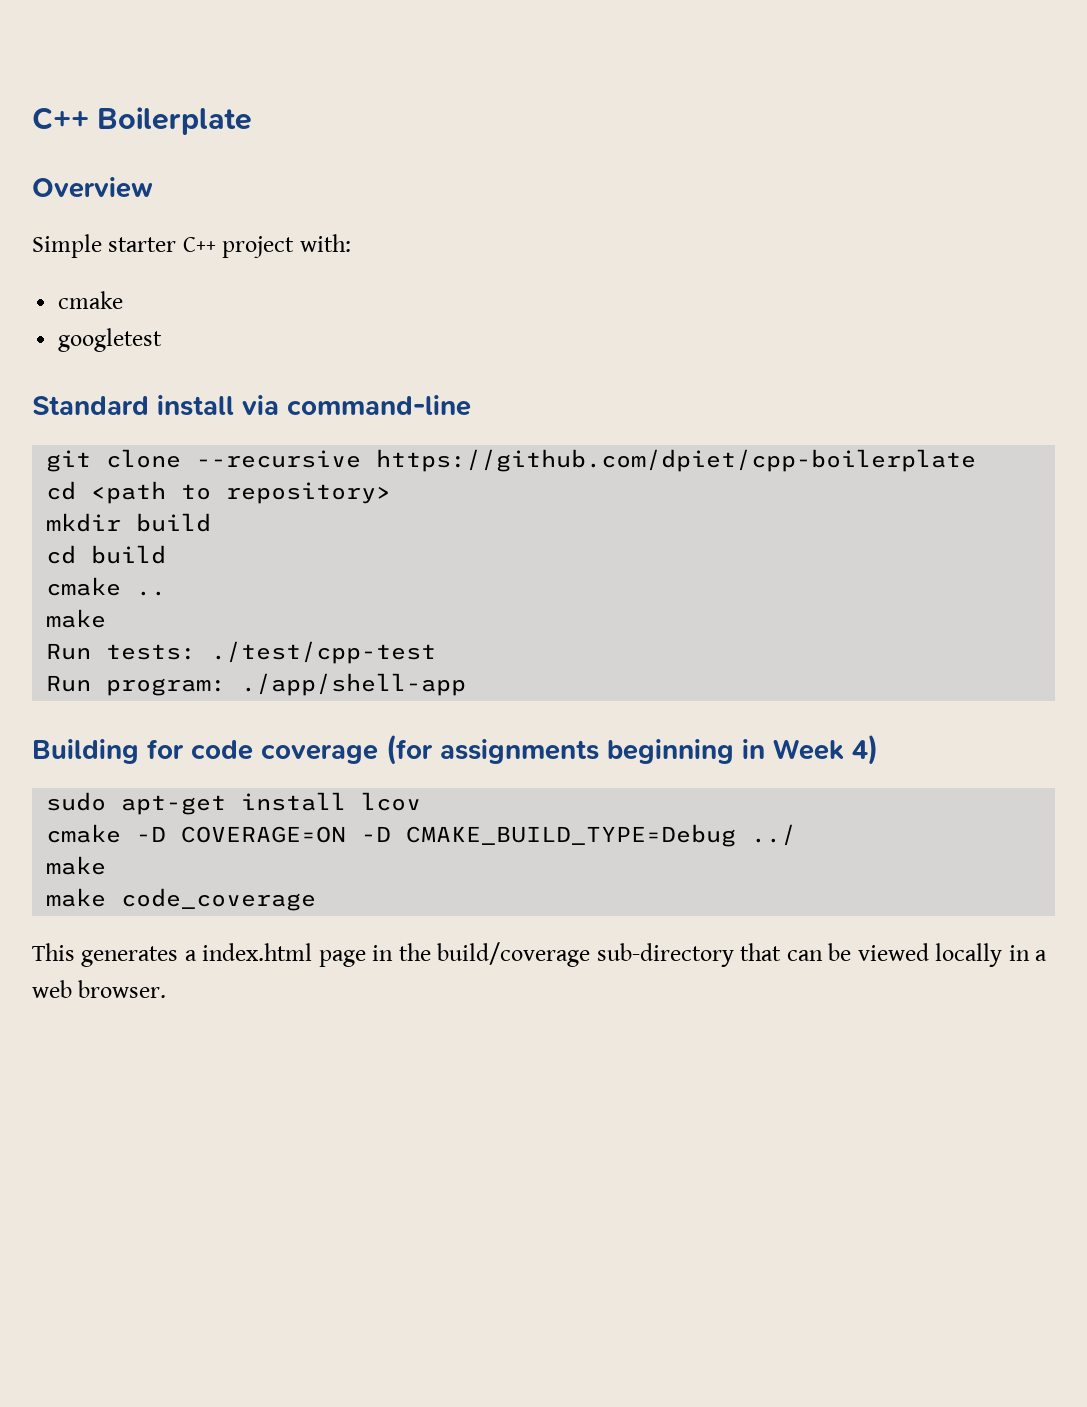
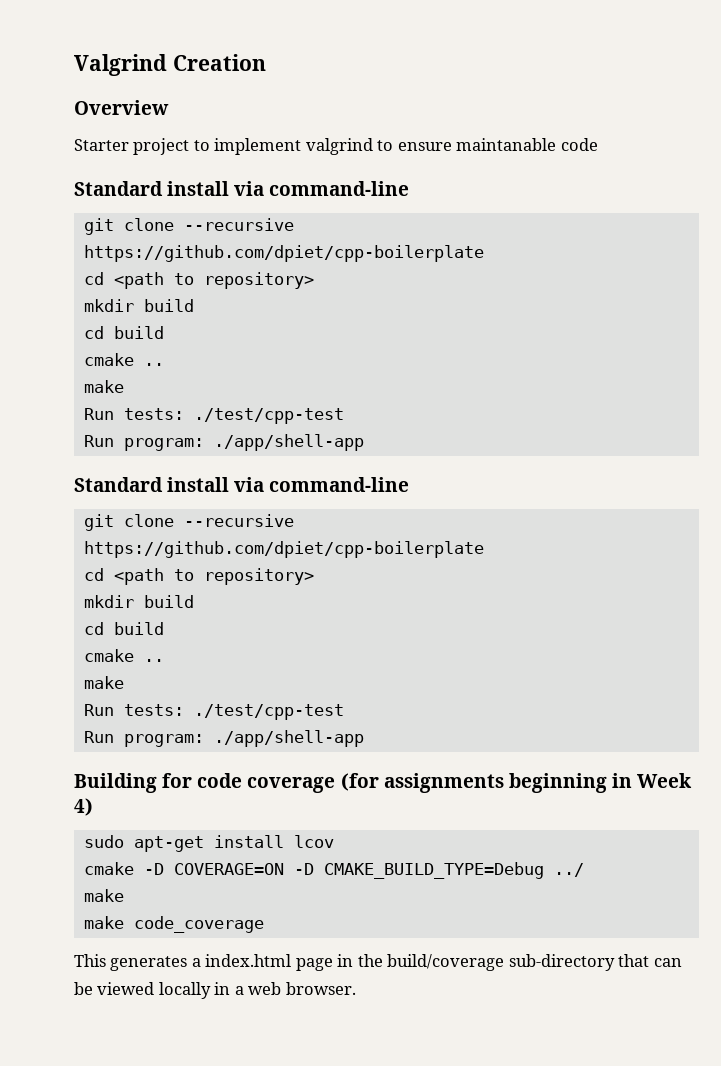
- C++ Boilerplate
+ Valgrind Creation
- Simple starter C++ project with:
- cmake
- googletest
+ Starter project to implement valgrind to ensure maintanable code
+ Standard install via command-line
+ git clone --recursive https://github.com/dpiet/cpp-boilerplate
+ cd <path to repository>
+ mkdir build
+ cd build
+ cmake ..
+ make
+ Run tests: ./test/cpp-test
+ Run program: ./app/shell-app

